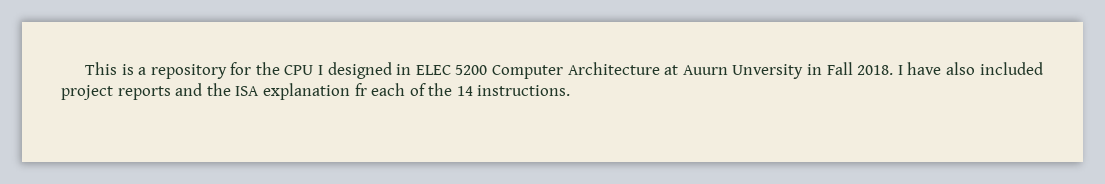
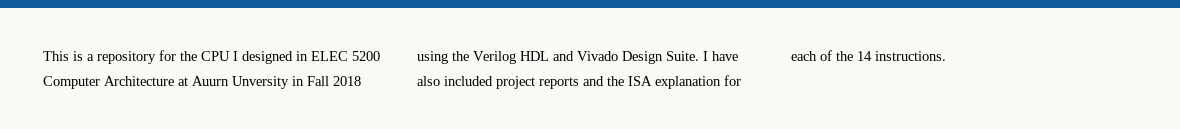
- This is a repository for the CPU I designed in ELEC 5200 Computer Architecture at Auurn Unversity in Fall 2018.
+ This is a repository for the CPU I designed in ELEC 5200 Computer Architecture at Auurn Unversity in Fall 2018 using the Verilog HDL and Vivado Design Suite.
- I have also included project reports and the ISA explanation fr each of the 14 instructions.
+ I have also included project reports and the ISA explanation for each of the 14 instructions.

